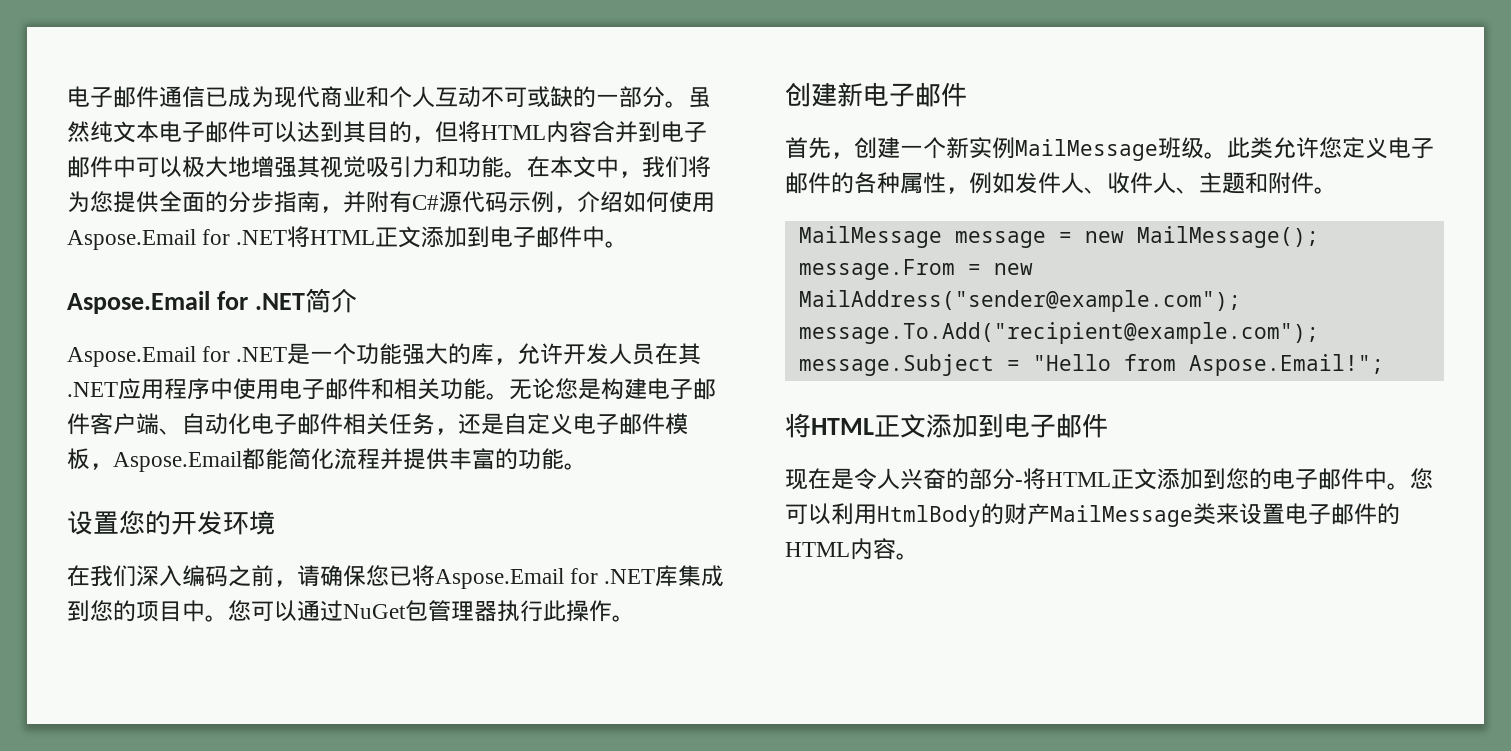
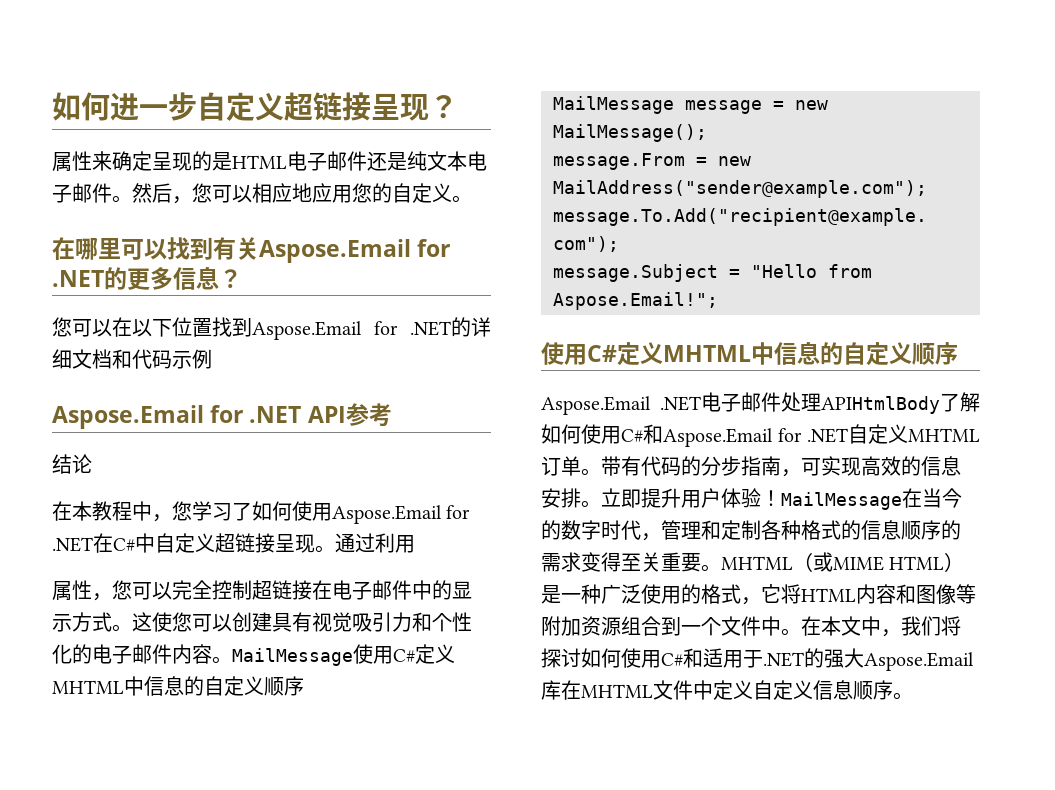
- 电子邮件通信已成为现代商业和个人互动不可或缺的一部分。虽然纯文本电子邮件可以达到其目的，但将HTML内容合并到电子邮件中可以极大地增强其视觉吸引力和功能。在本文中，我们将为您提供全面的分步指南，并附有C#源代码示例，介绍如何使用Aspose.Email for .NET将HTML正文添加到电子邮件中。
- Aspose.Email for .NET简介
- Aspose.Email for .NET是一个功能强大的库，允许开发人员在其.NET应用程序中使用电子邮件和相关功能。无论您是构建电子邮件客户端、自动化电子邮件相关任务，还是自定义电子邮件模板，Aspose.Email都能简化流程并提供丰富的功能。
- 设置您的开发环境
- 在我们深入编码之前，请确保您已将Aspose.Email for .NET库集成到您的项目中。您可以通过NuGet包管理器执行此操作。
- 创建新电子邮件
- 首先，创建一个新实例MailMessage班级。此类允许您定义电子邮件的各种属性，例如发件人、收件人、主题和附件。
+ 如何进一步自定义超链接呈现？
+ 属性来确定呈现的是HTML电子邮件还是纯文本电子邮件。然后，您可以相应地应用您的自定义。
+ 在哪里可以找到有关Aspose.Email for .NET的更多信息？
+ 您可以在以下位置找到Aspose.Email for .NET的详细文档和代码示例
+ Aspose.Email for .NET API参考
+ 结论
+ 在本教程中，您学习了如何使用Aspose.Email for .NET在C#中自定义超链接呈现。通过利用
+ 属性，您可以完全控制超链接在电子邮件中的显示方式。这使您可以创建具有视觉吸引力和个性化的电子邮件内容。MailMessage使用C#定义MHTML中信息的自定义顺序
  message.Subject = "Hello from Aspose.Email!";
- 将HTML正文添加到电子邮件
- 现在是令人兴奋的部分-将HTML正文添加到您的电子邮件中。您可以利用HtmlBody的财产MailMessage类来设置电子邮件的HTML内容。
+ 使用C#定义MHTML中信息的自定义顺序
+ Aspose.Email .NET电子邮件处理APIHtmlBody了解如何使用C#和Aspose.Email for .NET自定义MHTML订单。带有代码的分步指南，可实现高效的信息安排。立即提升用户体验！MailMessage在当今的数字时代，管理和定制各种格式的信息顺序的需求变得至关重要。MHTML（或MIME HTML）是一种广泛使用的格式，它将HTML内容和图像等附加资源组合到一个文件中。在本文中，我们将探讨如何使用C#和适用于.NET的强大Aspose.Email库在MHTML文件中定义自定义信息顺序。

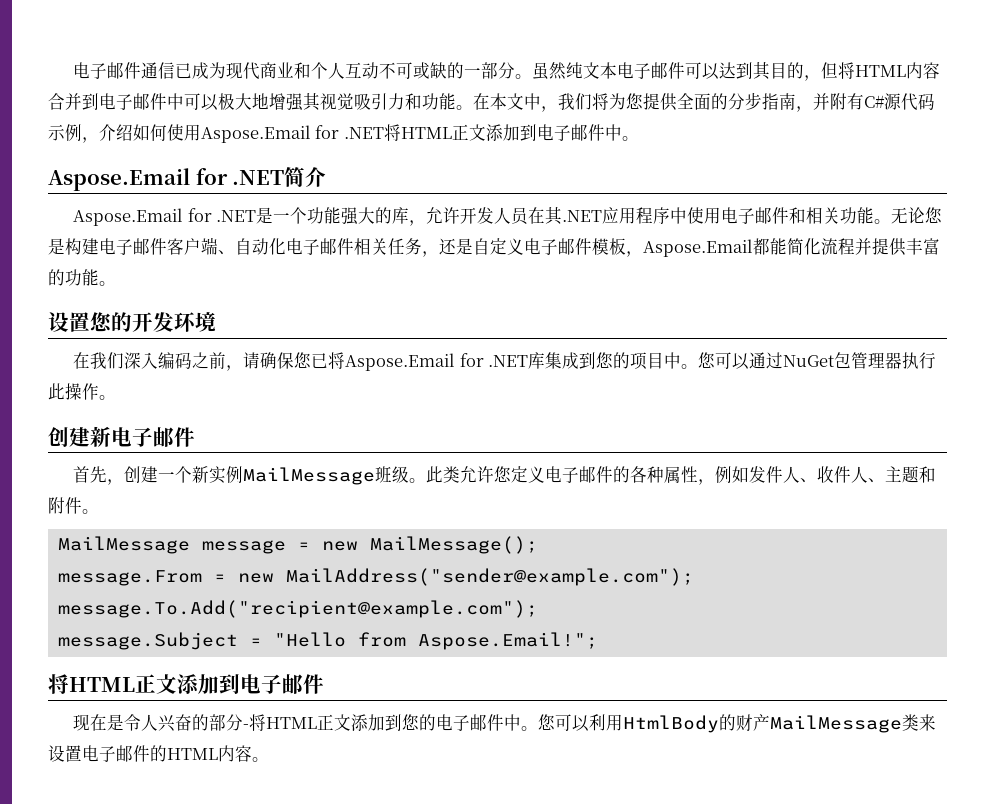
- 如何进一步自定义超链接呈现？
- 属性来确定呈现的是HTML电子邮件还是纯文本电子邮件。然后，您可以相应地应用您的自定义。
- 在哪里可以找到有关Aspose.Email for .NET的更多信息？
- 您可以在以下位置找到Aspose.Email for .NET的详细文档和代码示例
- Aspose.Email for .NET API参考
- 结论
- 在本教程中，您学习了如何使用Aspose.Email for .NET在C#中自定义超链接呈现。通过利用
- 属性，您可以完全控制超链接在电子邮件中的显示方式。这使您可以创建具有视觉吸引力和个性化的电子邮件内容。MailMessage使用C#定义MHTML中信息的自定义顺序
+ 电子邮件通信已成为现代商业和个人互动不可或缺的一部分。虽然纯文本电子邮件可以达到其目的，但将HTML内容合并到电子邮件中可以极大地增强其视觉吸引力和功能。在本文中，我们将为您提供全面的分步指南，并附有C#源代码示例，介绍如何使用Aspose.Email for .NET将HTML正文添加到电子邮件中。
+ Aspose.Email for .NET简介
+ Aspose.Email for .NET是一个功能强大的库，允许开发人员在其.NET应用程序中使用电子邮件和相关功能。无论您是构建电子邮件客户端、自动化电子邮件相关任务，还是自定义电子邮件模板，Aspose.Email都能简化流程并提供丰富的功能。
+ 设置您的开发环境
+ 在我们深入编码之前，请确保您已将Aspose.Email for .NET库集成到您的项目中。您可以通过NuGet包管理器执行此操作。
+ 创建新电子邮件
+ 首先，创建一个新实例MailMessage班级。此类允许您定义电子邮件的各种属性，例如发件人、收件人、主题和附件。
  message.Subject = "Hello from Aspose.Email!";
- 使用C#定义MHTML中信息的自定义顺序
- Aspose.Email .NET电子邮件处理APIHtmlBody了解如何使用C#和Aspose.Email for .NET自定义MHTML订单。带有代码的分步指南，可实现高效的信息安排。立即提升用户体验！MailMessage在当今的数字时代，管理和定制各种格式的信息顺序的需求变得至关重要。MHTML（或MIME HTML）是一种广泛使用的格式，它将HTML内容和图像等附加资源组合到一个文件中。在本文中，我们将探讨如何使用C#和适用于.NET的强大Aspose.Email库在MHTML文件中定义自定义信息顺序。
+ 将HTML正文添加到电子邮件
+ 现在是令人兴奋的部分-将HTML正文添加到您的电子邮件中。您可以利用HtmlBody的财产MailMessage类来设置电子邮件的HTML内容。

